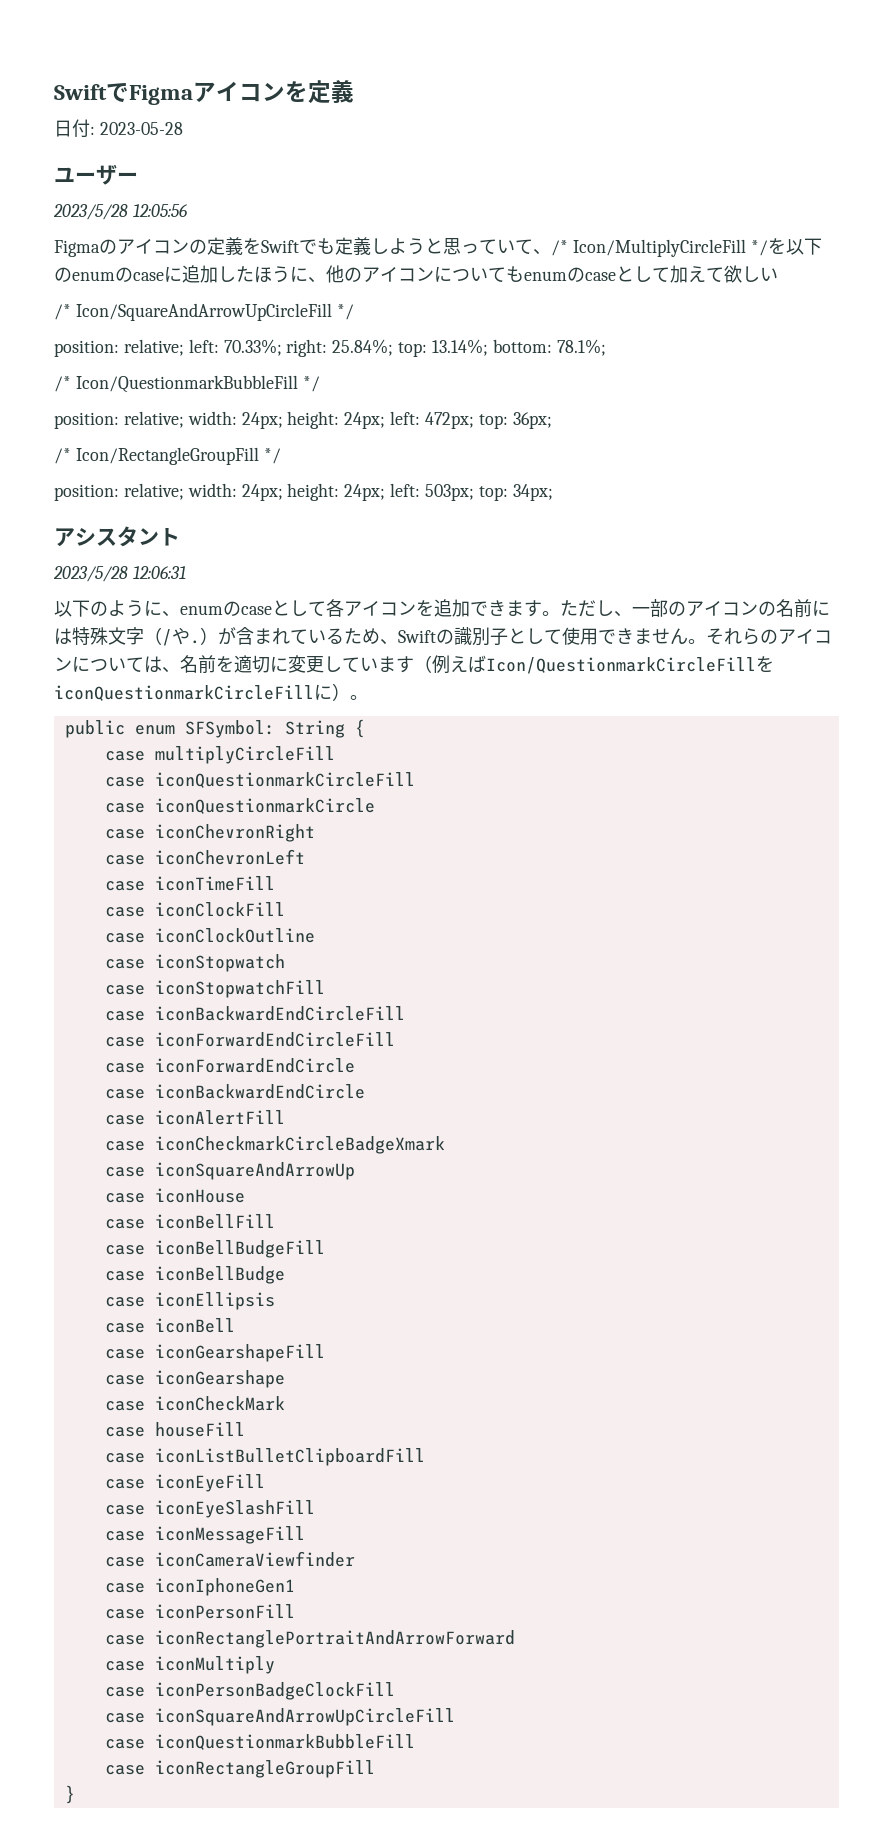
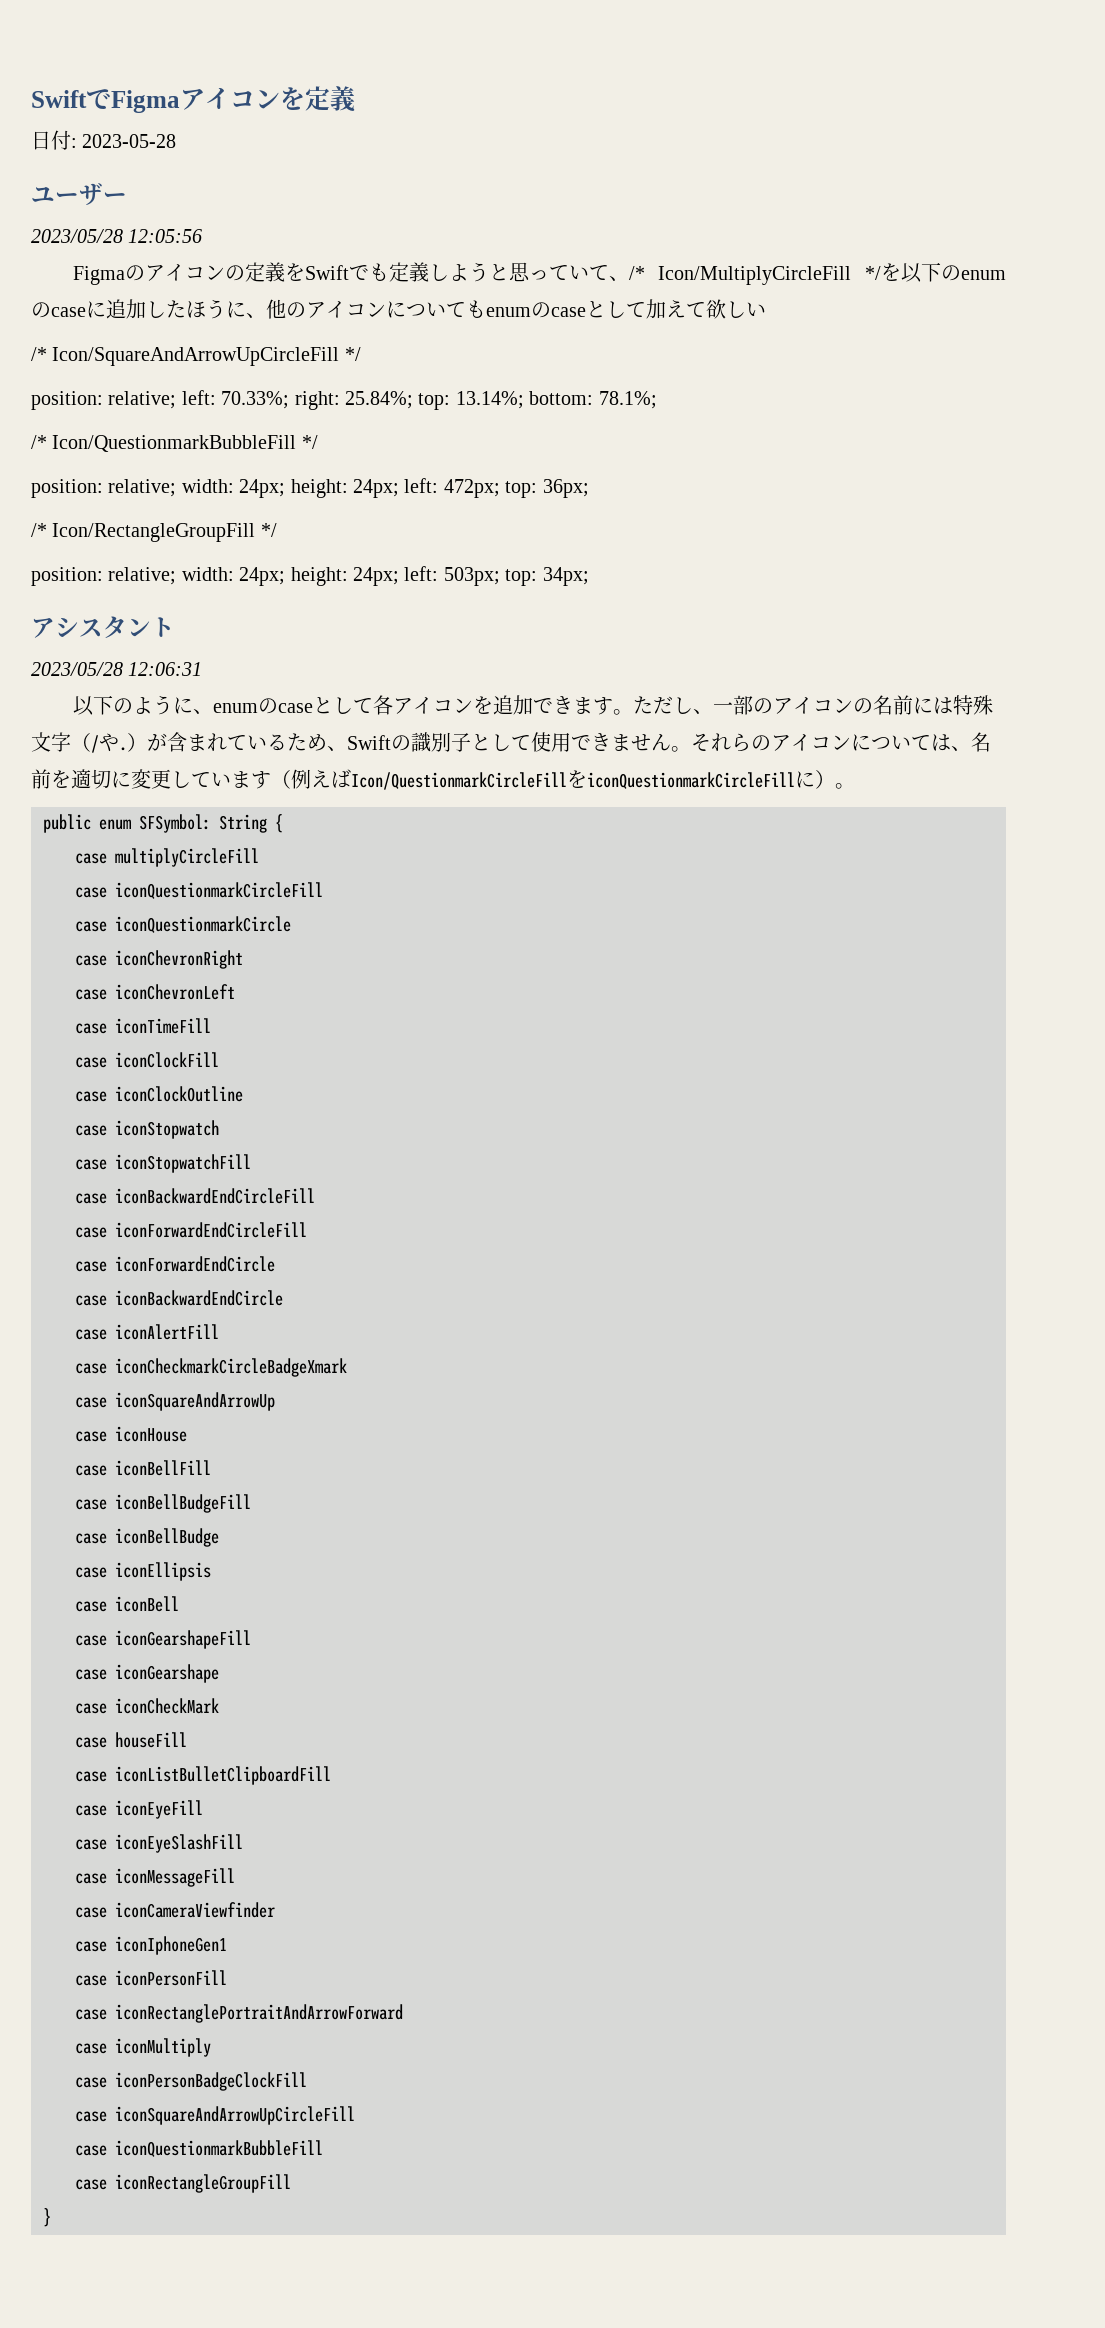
- 2023/5/28 12:05:56
+ 2023/05/28 12:05:56
- 2023/5/28 12:06:31
+ 2023/05/28 12:06:31

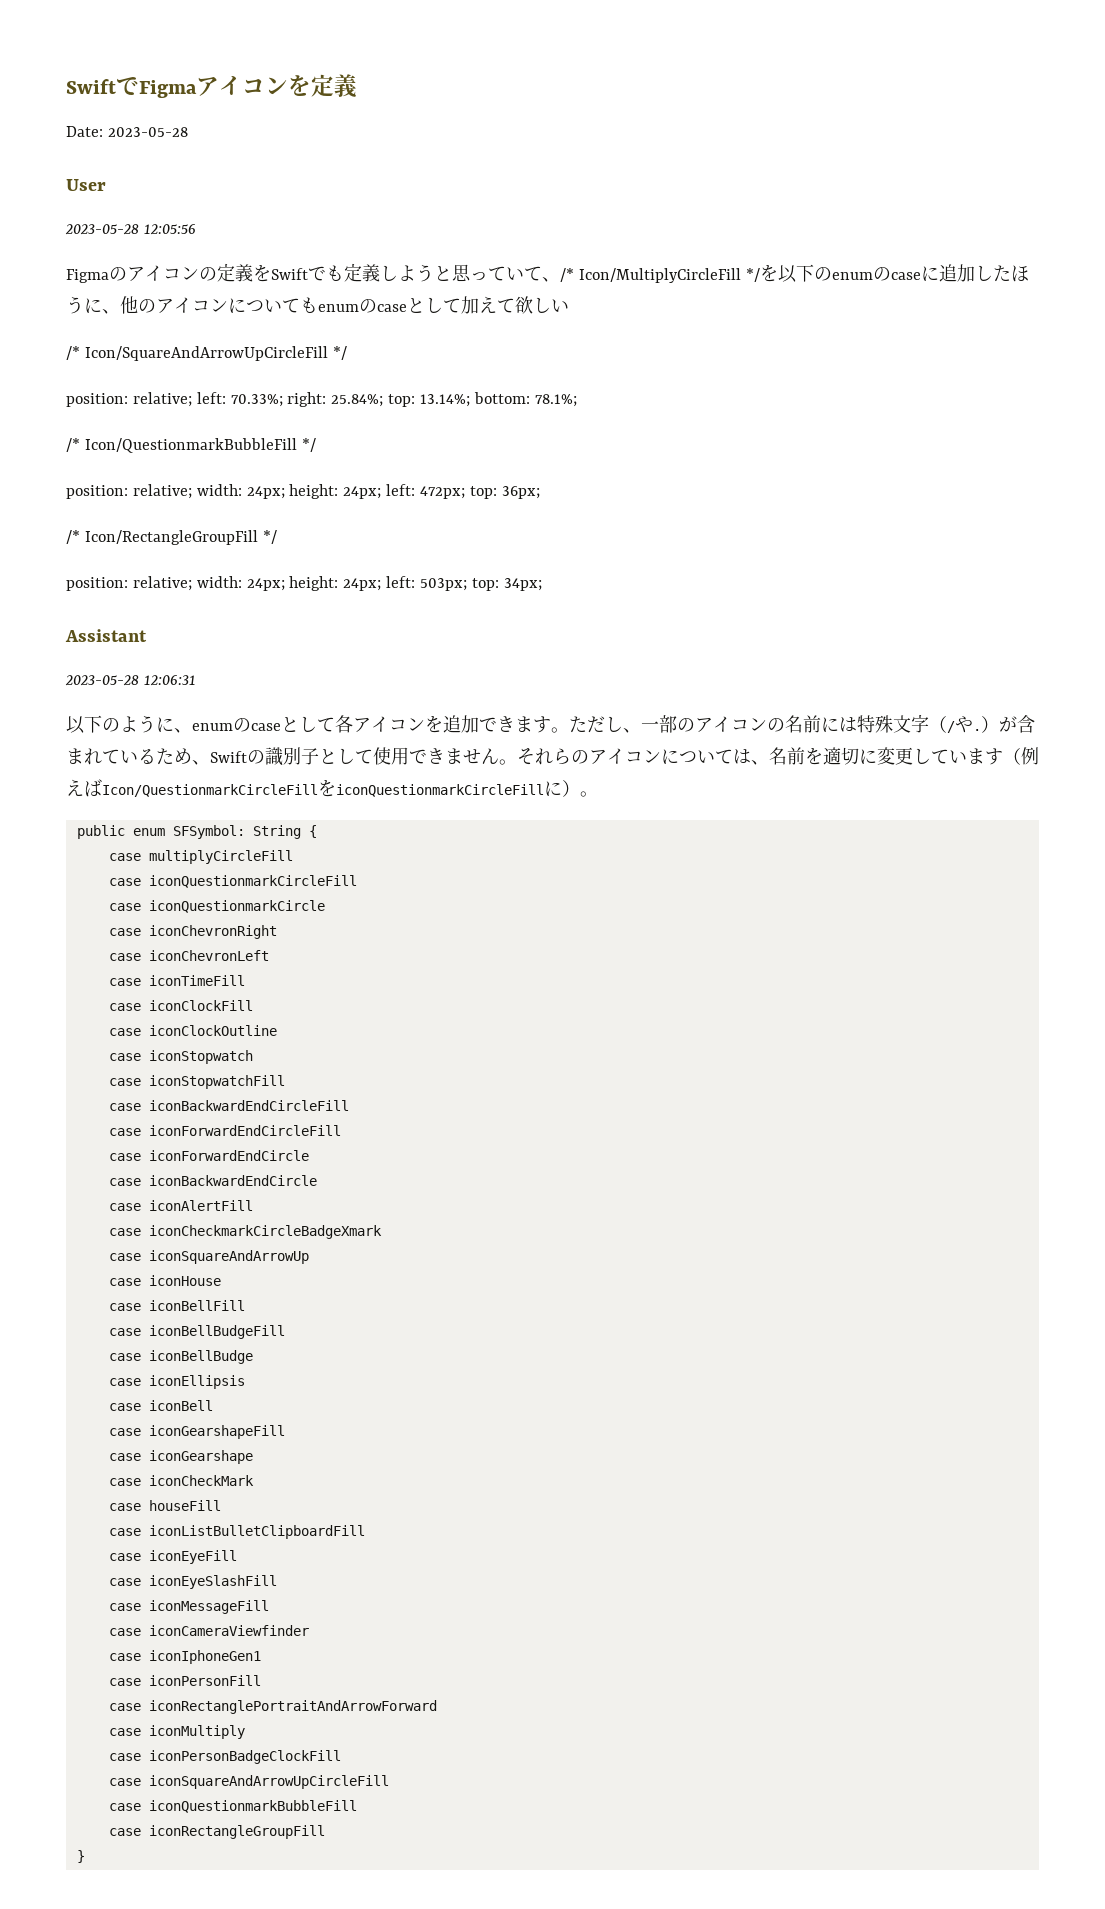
- 日付: 2023-05-28
+ Date: 2023-05-28
- ユーザー
- 2023/05/28 12:05:56
+ User
+ 2023-05-28 12:05:56
- アシスタント
- 2023/05/28 12:06:31
+ Assistant
+ 2023-05-28 12:06:31

